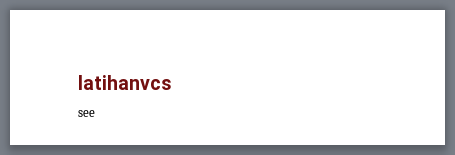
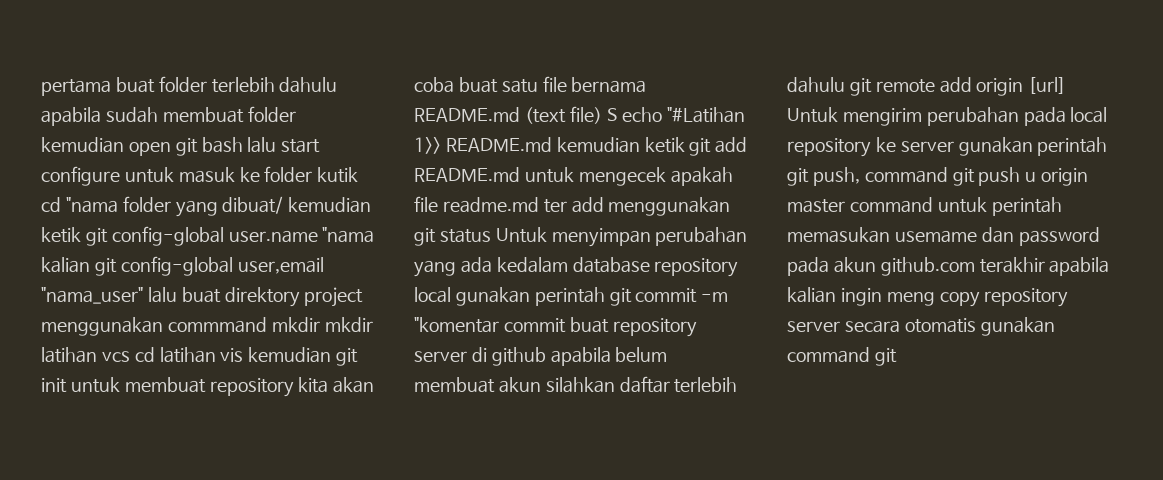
- latihanvcs
- see
+ pertama buat folder terlebih dahulu apabila sudah membuat folder kemudian open git bash lalu start configure untuk masuk ke folder kutik cd "nama folder yang dibuat/ kemudian ketik git config-global user.name "nama kalian git config-global user,email "nama_user" lalu buat direktory project menggunakan commmand mkdir mkdir latihan vcs cd latihan vis kemudian git init untuk membuat repository kita akan coba buat satu file bernama README.md (text file) S echo "#Latihan 1>> README.md kemudian ketik git add README.md untuk mengecek apakah file readme.md ter add menggunakan git status Untuk menyimpan perubahan yang ada kedalam database repository local gunakan perintah git commit -m "komentar commit buat repository server di github apabila belum membuat akun silahkan daftar terlebih dahulu git remote add origin [url] Untuk mengirim perubahan pada local repository ke server gunakan perintah git push, command git push u origin master command untuk perintah memasukan usemame dan password pada akun github.com terakhir apabila kalian ingin meng copy repository server secara otomatis gunakan command git

